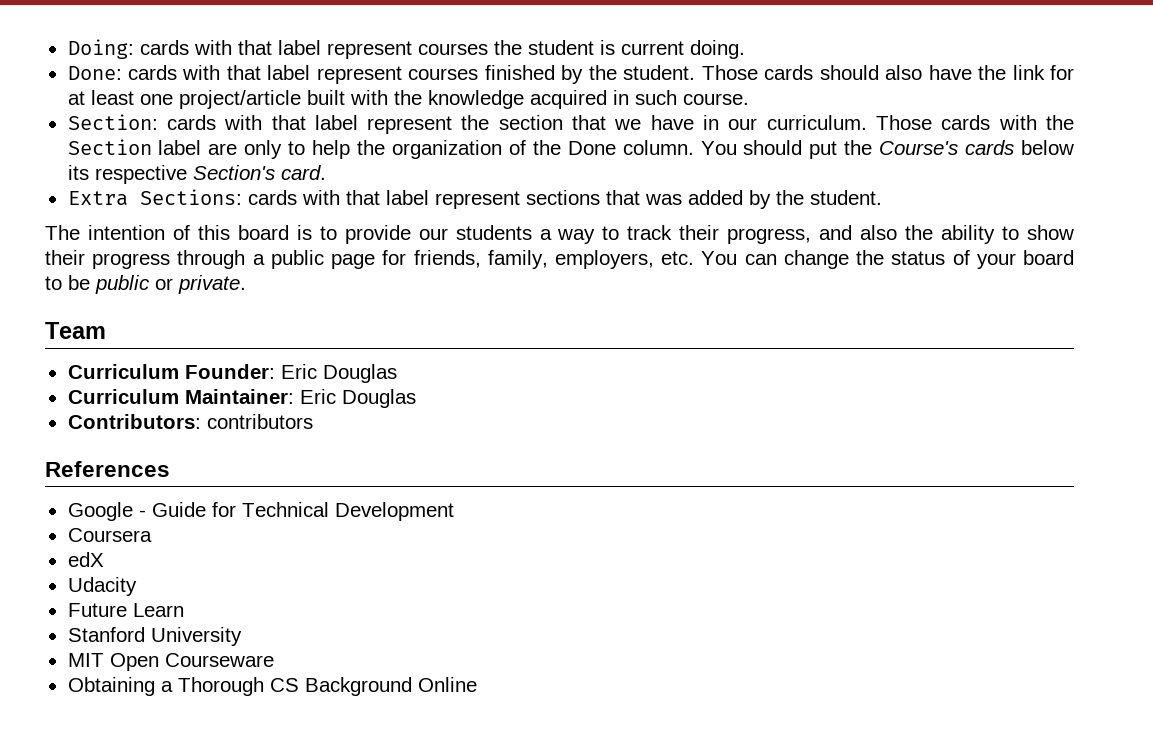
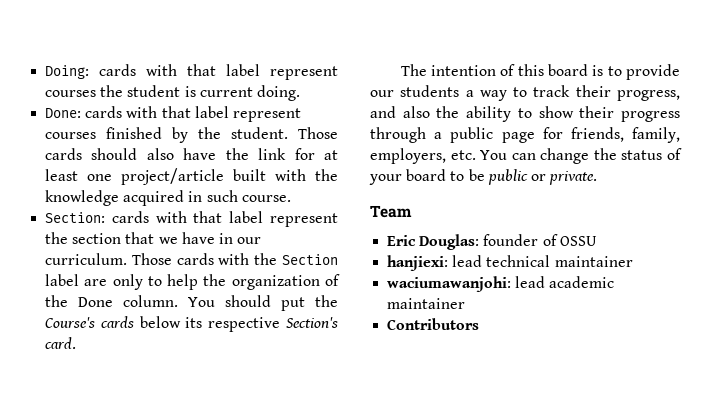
- Extra Sections: cards with that label represent sections that was added by the student.
- Curriculum Founder: Eric Douglas
- Curriculum Maintainer: Eric Douglas
- Contributors: contributors
- References
- Google - Guide for Technical Development
- Coursera
- edX
- Udacity
- Future Learn
- Stanford University
- MIT Open Courseware
- Obtaining a Thorough CS Background Online
+ Eric Douglas: founder of OSSU
+ hanjiexi: lead technical maintainer
+ waciumawanjohi: lead academic maintainer
+ Contributors

